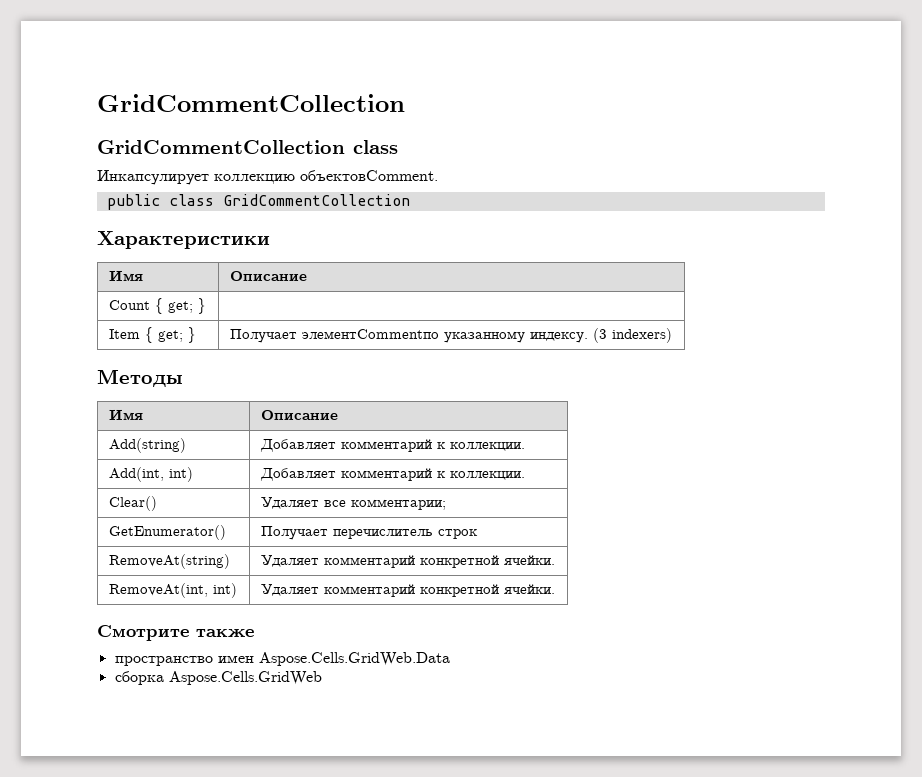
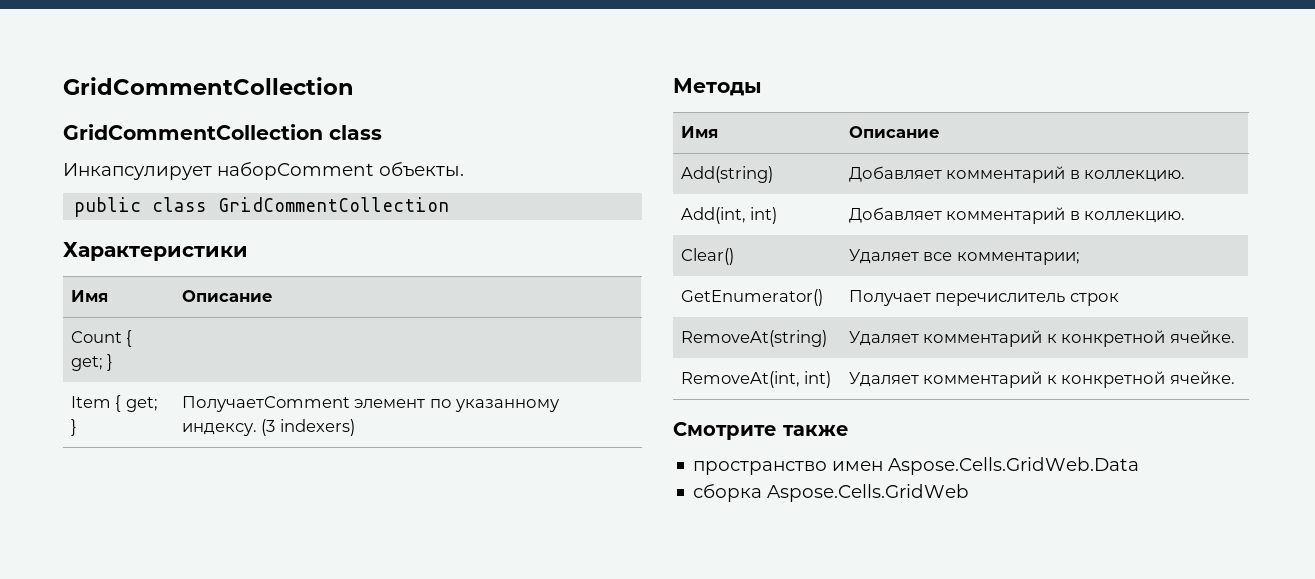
- Инкапсулирует коллекцию объектовComment.
+ Инкапсулирует наборComment объекты.
- Item { get; } | Получает элементCommentпо указанному индексу. (3 indexers)
+ Item { get; } | ПолучаетComment элемент по указанному индексу. (3 indexers)
- Add(string) | Добавляет комментарий к коллекции.
+ Add(string) | Добавляет комментарий в коллекцию.
- Add(int, int) | Добавляет комментарий к коллекции.
+ Add(int, int) | Добавляет комментарий в коллекцию.
- RemoveAt(string) | Удаляет комментарий конкретной ячейки.
+ RemoveAt(string) | Удаляет комментарий к конкретной ячейке.
- RemoveAt(int, int) | Удаляет комментарий конкретной ячейки.
+ RemoveAt(int, int) | Удаляет комментарий к конкретной ячейке.

